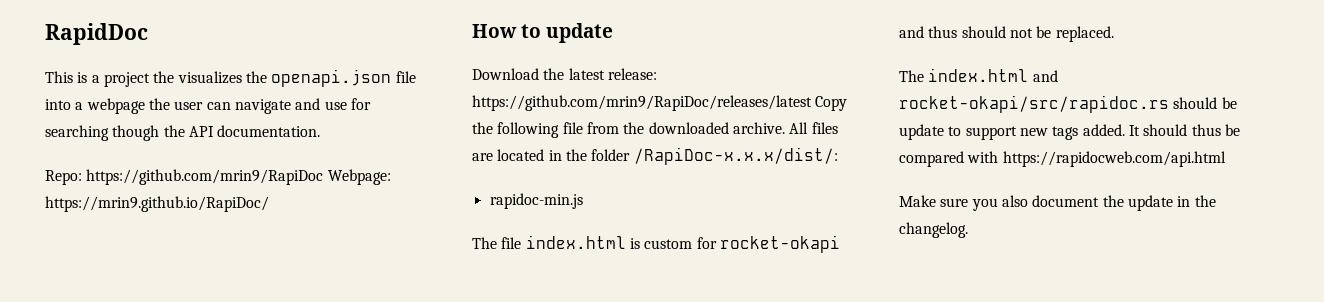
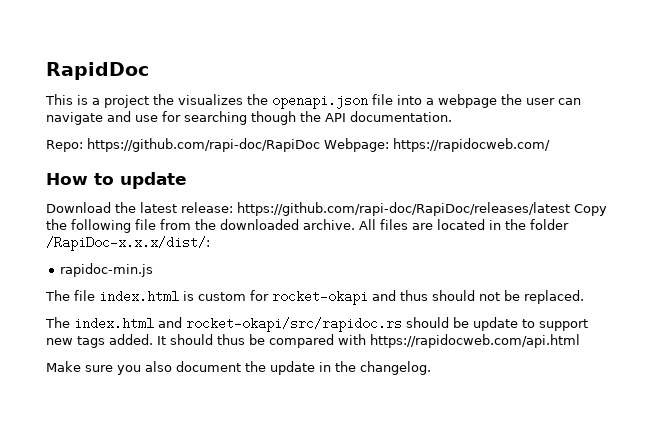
- Repo: https://github.com/mrin9/RapiDoc Webpage: https://mrin9.github.io/RapiDoc/
+ Repo: https://github.com/rapi-doc/RapiDoc Webpage: https://rapidocweb.com/
- Download the latest release: https://github.com/mrin9/RapiDoc/releases/latest Copy the following file from the downloaded archive.
+ Download the latest release: https://github.com/rapi-doc/RapiDoc/releases/latest Copy the following file from the downloaded archive.

